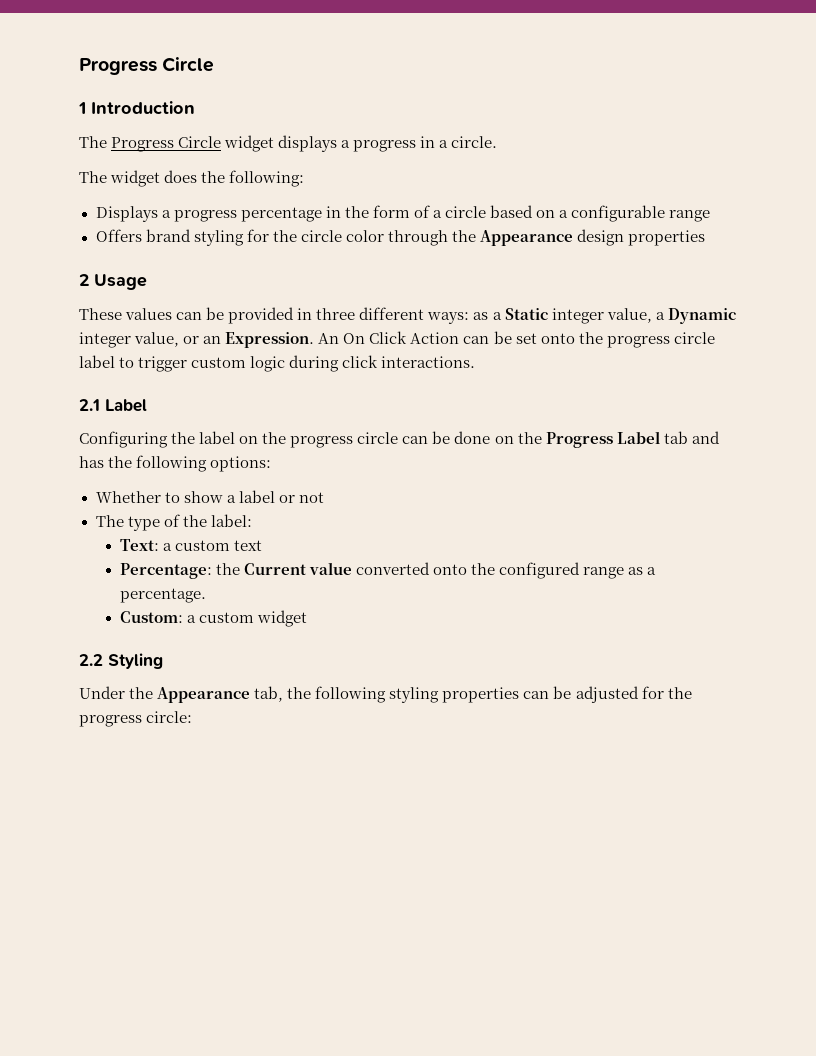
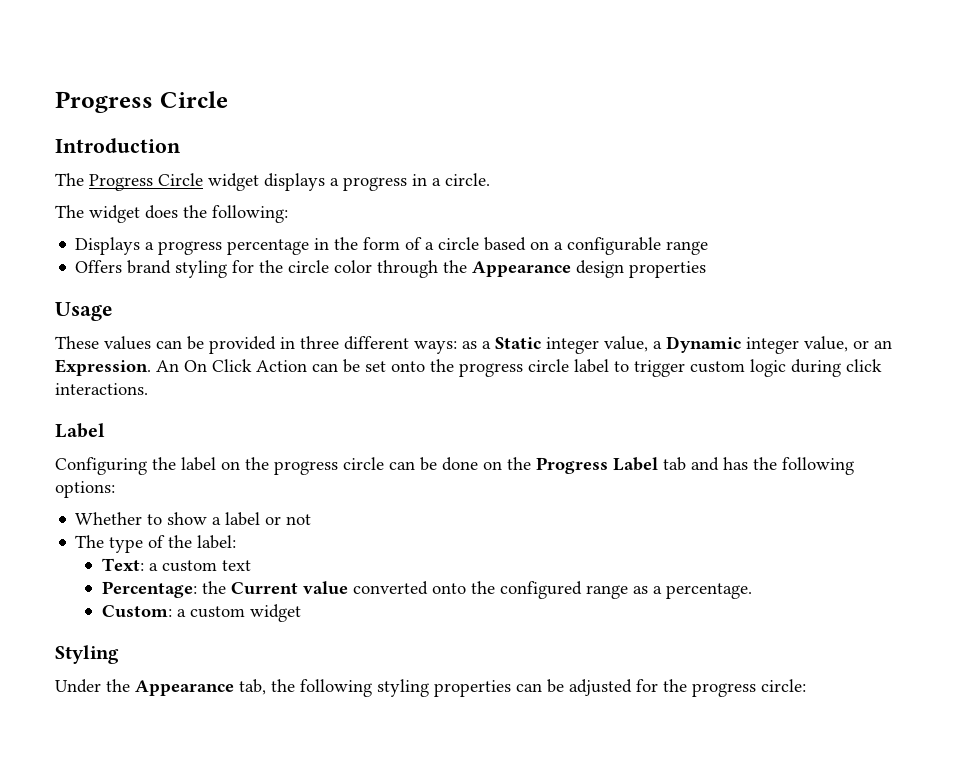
- 1 Introduction
+ Introduction
- 2 Usage
+ Usage
  An On Click Action can be set onto the progress circle label to trigger custom logic during click interactions.
- 2.1 Label
+ Label
- 2.2 Styling
+ Styling

